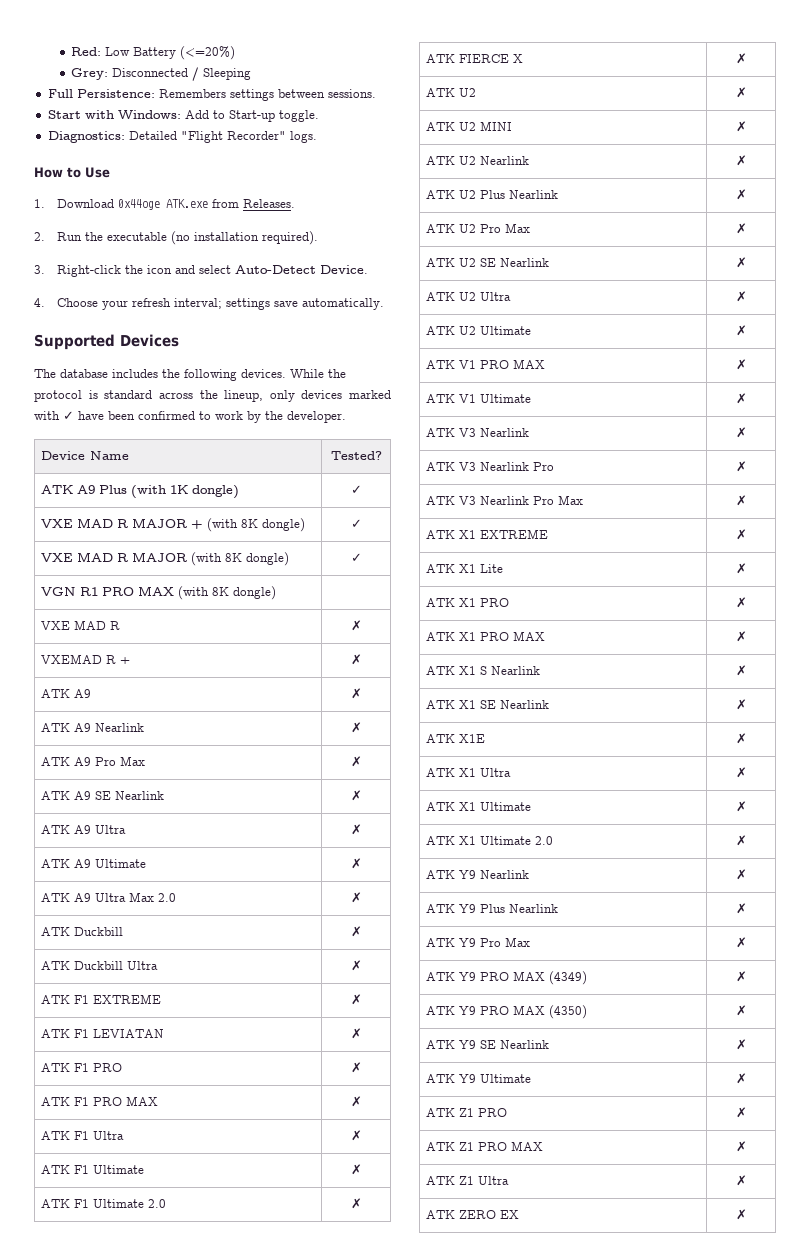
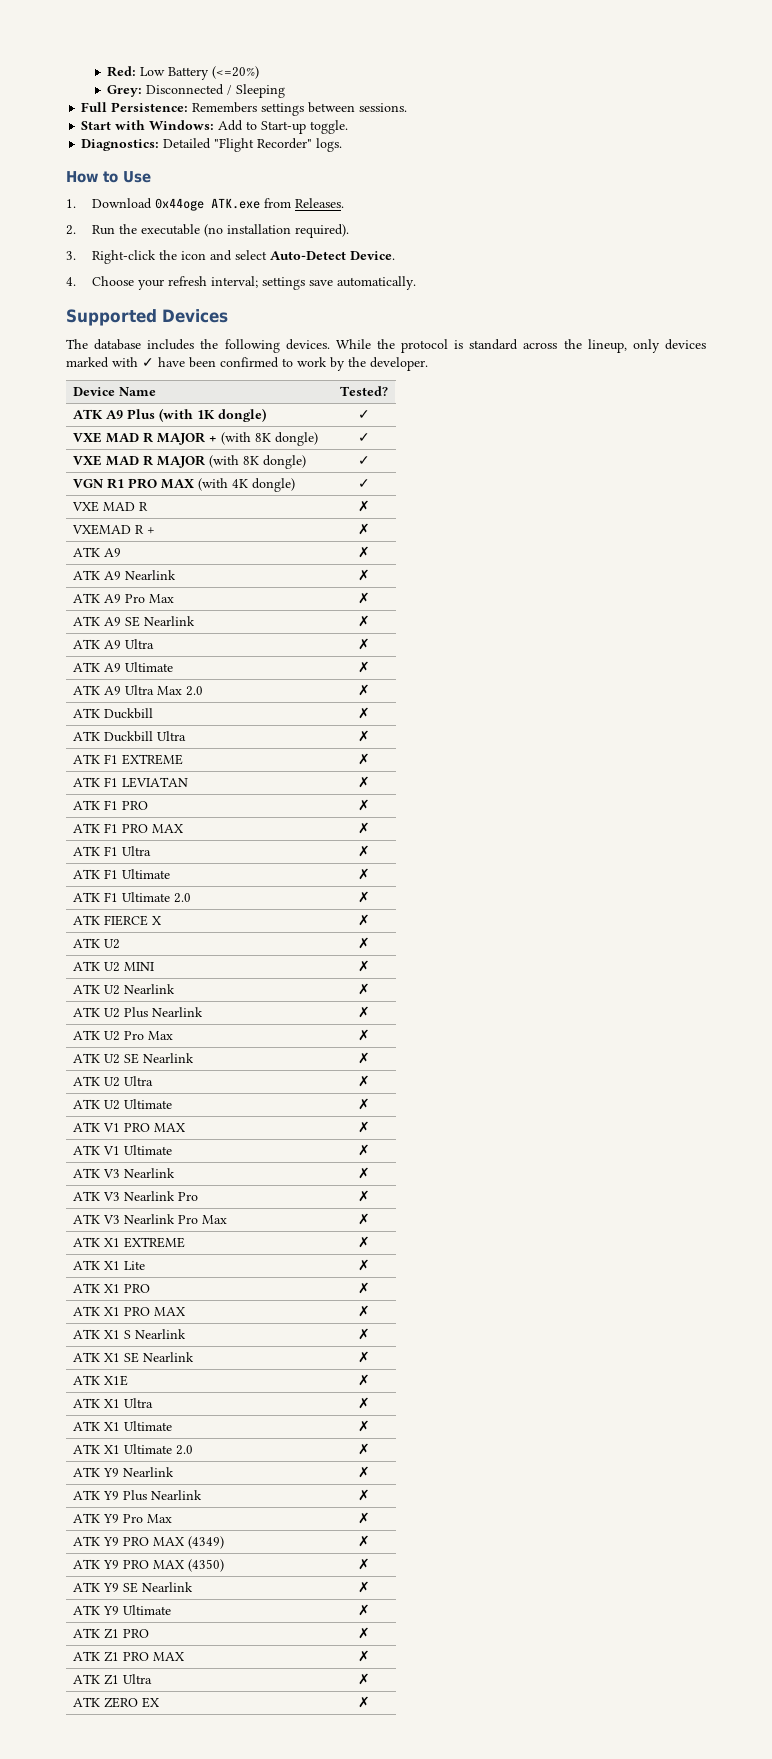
- VGN R1 PRO MAX (with 8K dongle) |
+ VGN R1 PRO MAX (with 4K dongle) | ✓

